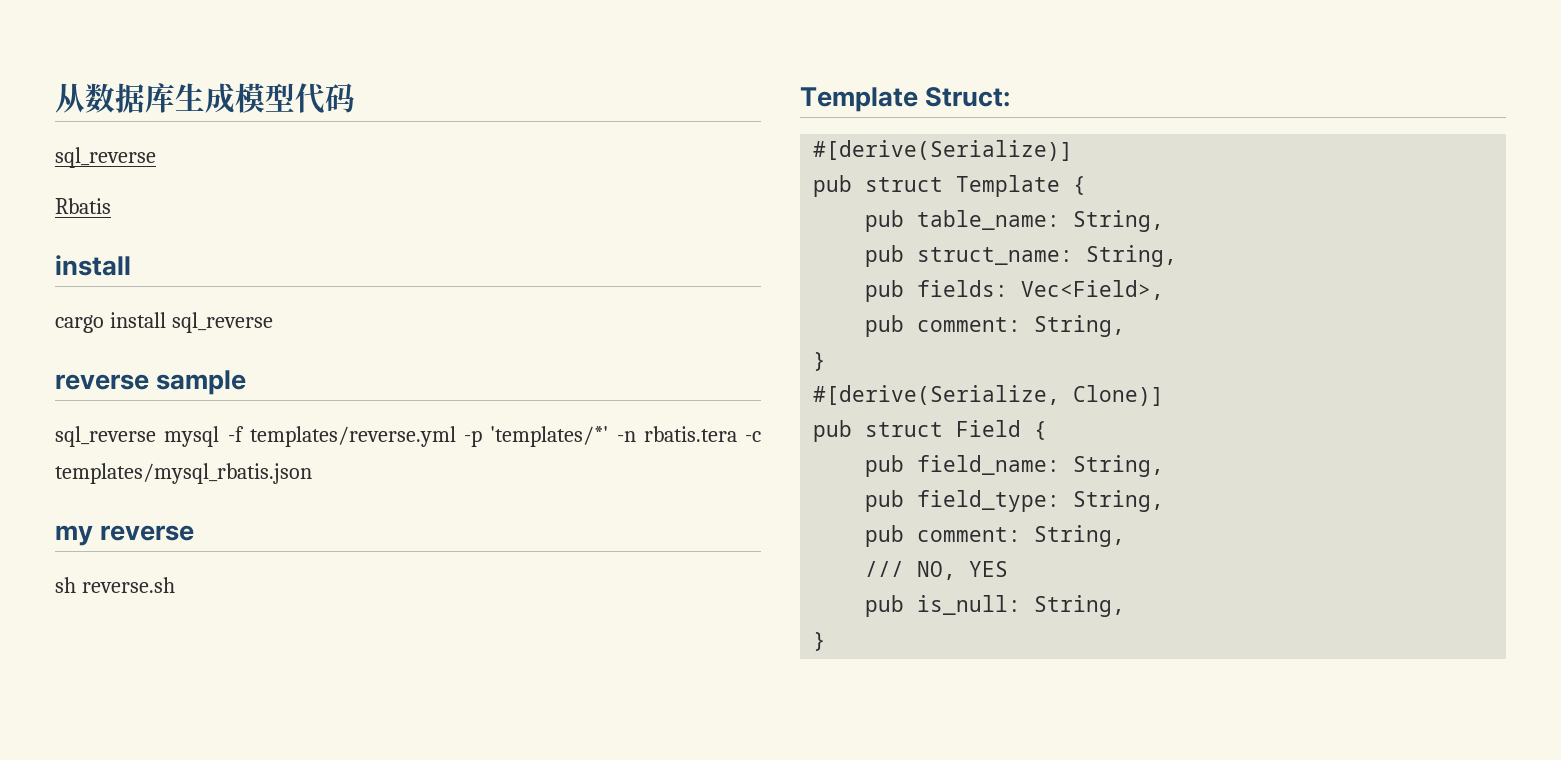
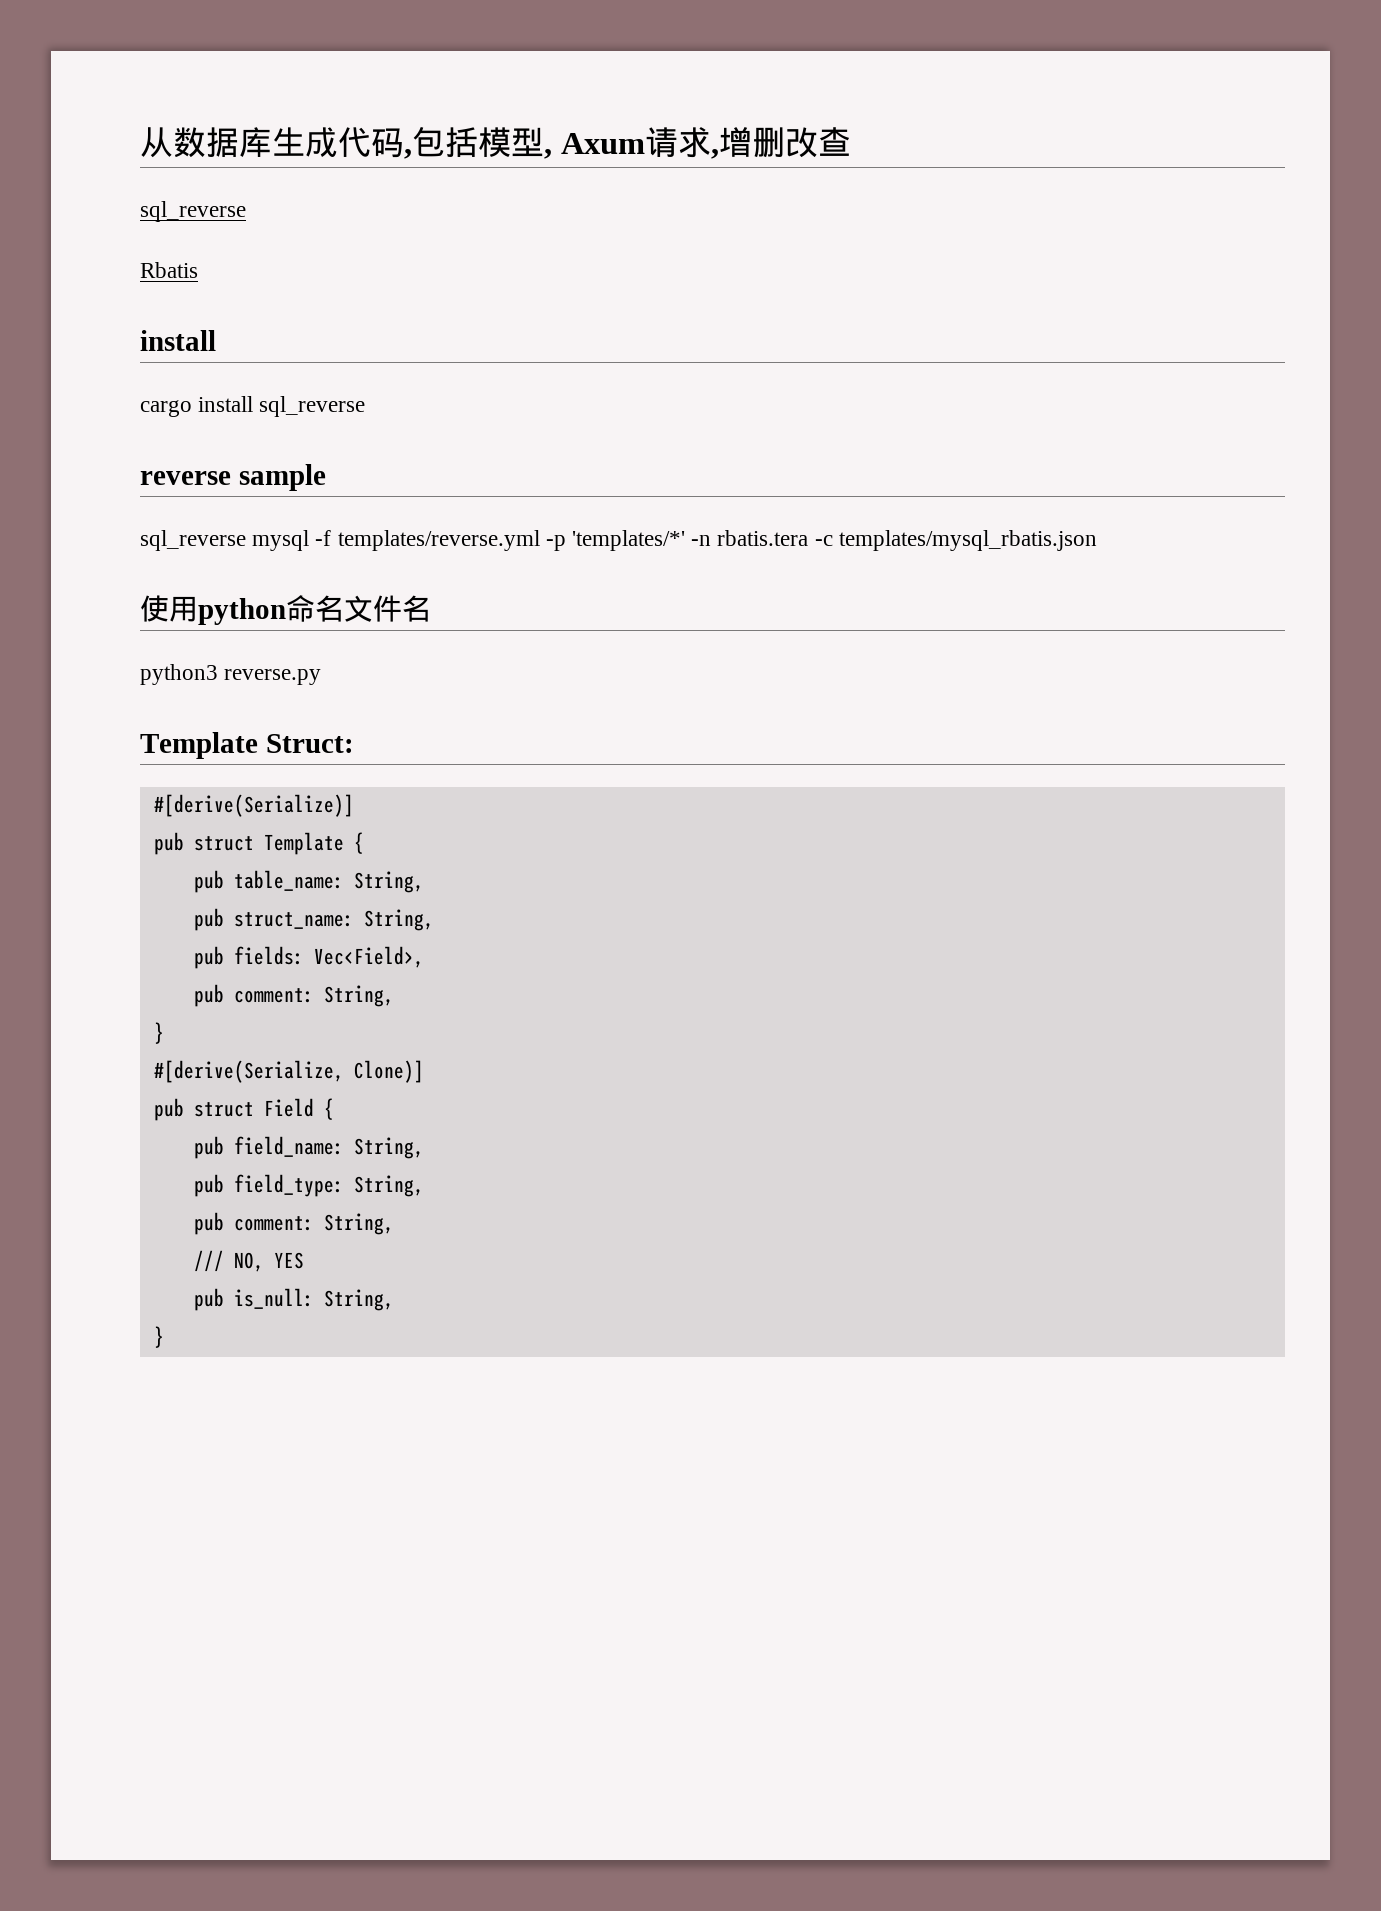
- 从数据库生成模型代码
+ 从数据库生成代码,包括模型, Axum请求,增删改查
- my reverse
- sh reverse.sh
+ 使用python命名文件名
+ python3 reverse.py

